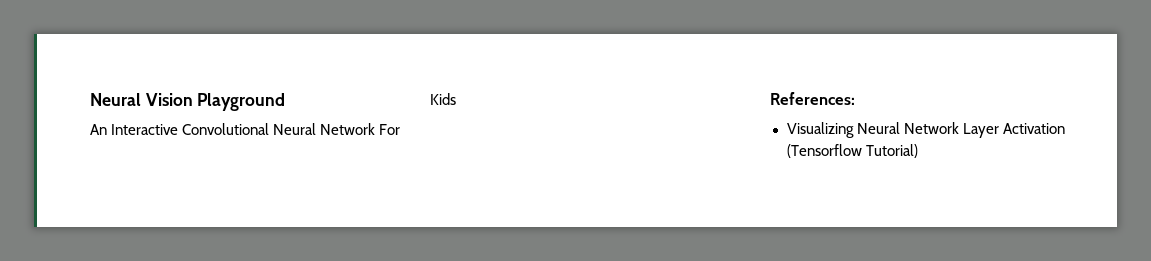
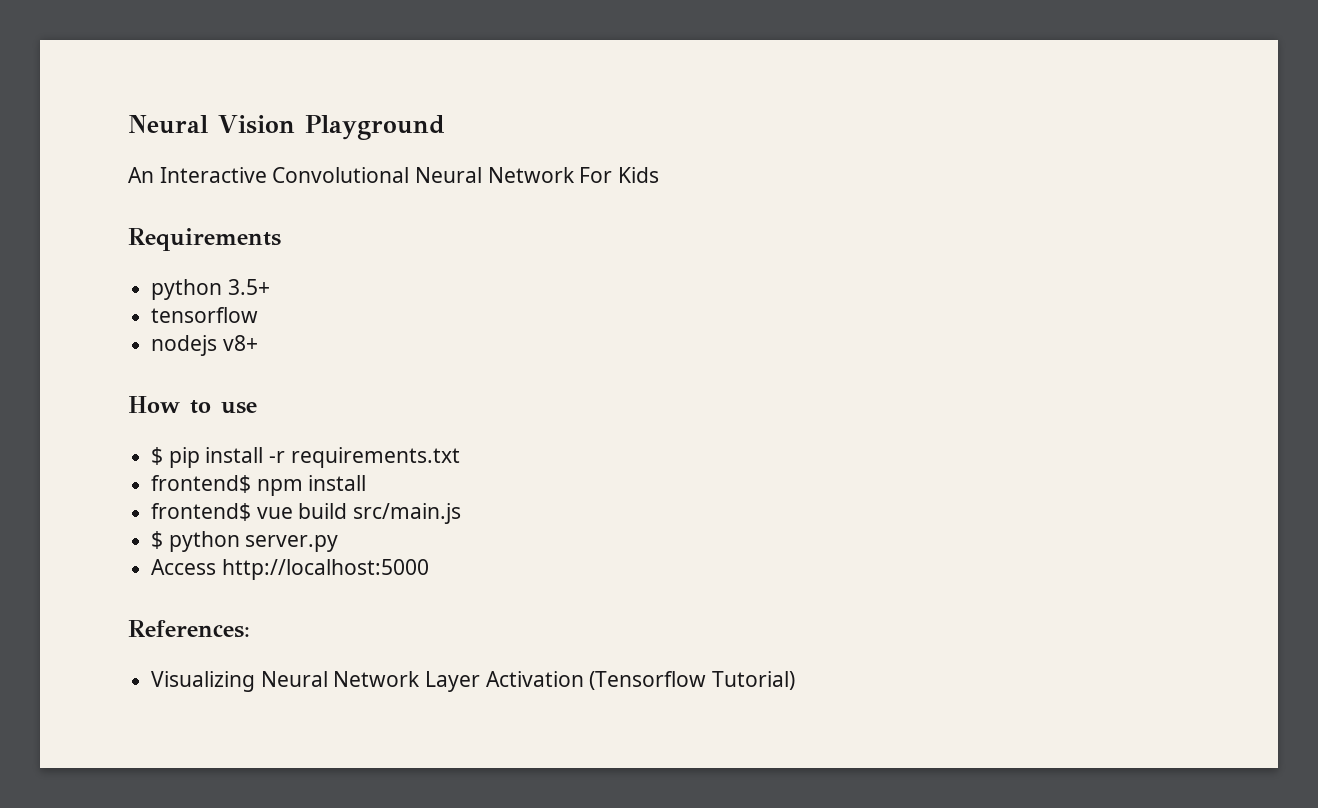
+ Requirements
+ python 3.5+
+ tensorflow
+ nodejs v8+
+ How to use
+ $ pip install -r requirements.txt
+ frontend$ npm install
+ frontend$ vue build src/main.js
+ $ python server.py
+ Access http://localhost:5000

